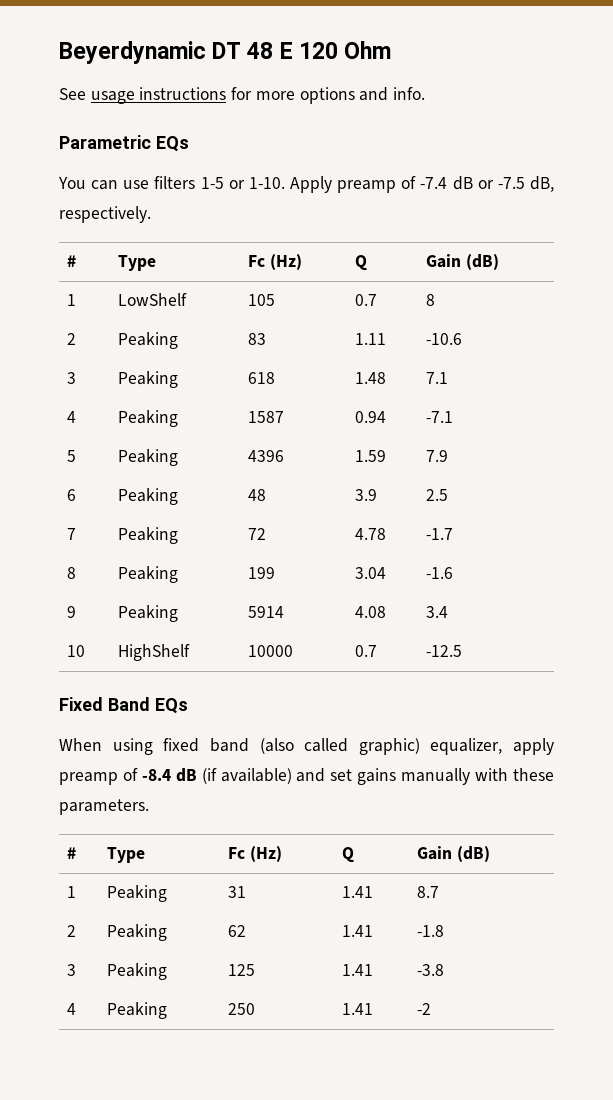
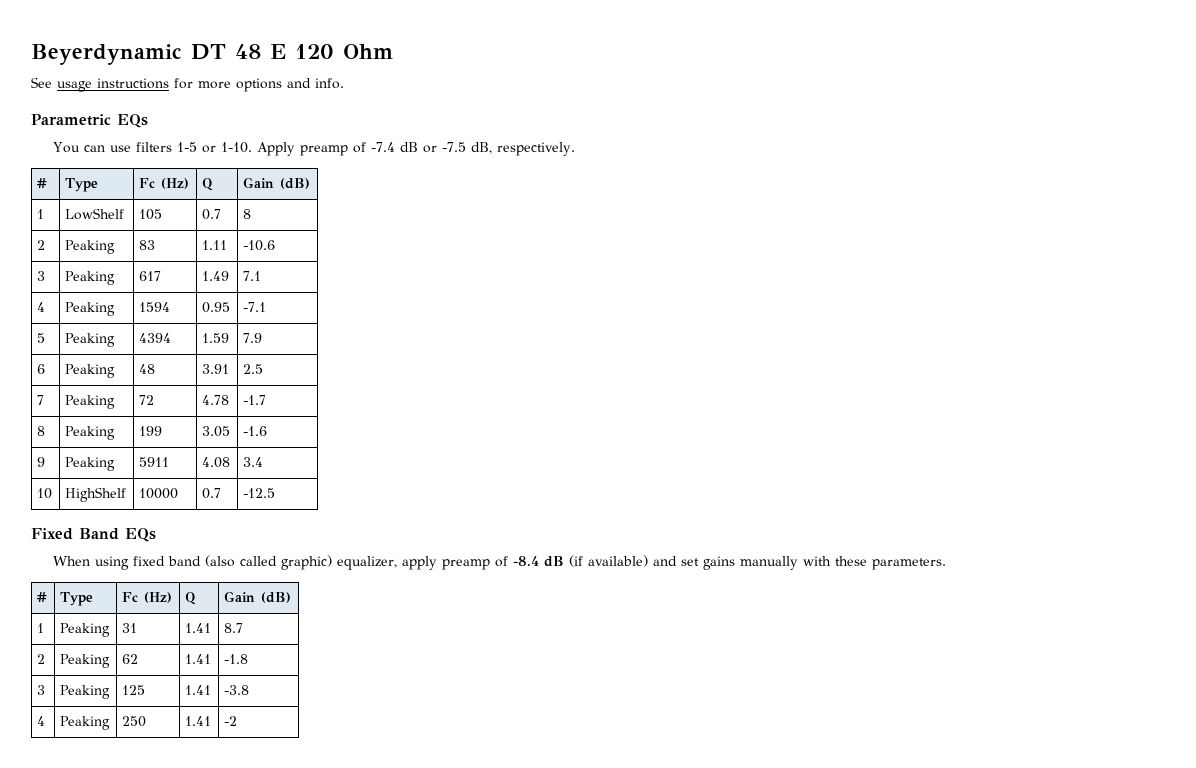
- 3 | Peaking | 618 | 1.48 | 7.1
+ 3 | Peaking | 617 | 1.49 | 7.1
- 4 | Peaking | 1587 | 0.94 | -7.1
+ 4 | Peaking | 1594 | 0.95 | -7.1
- 5 | Peaking | 4396 | 1.59 | 7.9
+ 5 | Peaking | 4394 | 1.59 | 7.9
- 6 | Peaking | 48 | 3.9 | 2.5
+ 6 | Peaking | 48 | 3.91 | 2.5
- 8 | Peaking | 199 | 3.04 | -1.6
+ 8 | Peaking | 199 | 3.05 | -1.6
- 9 | Peaking | 5914 | 4.08 | 3.4
+ 9 | Peaking | 5911 | 4.08 | 3.4

